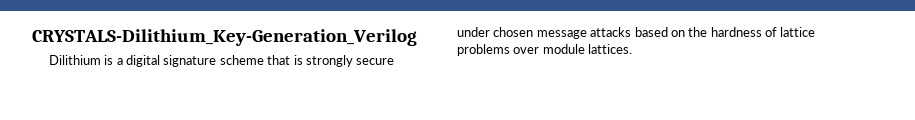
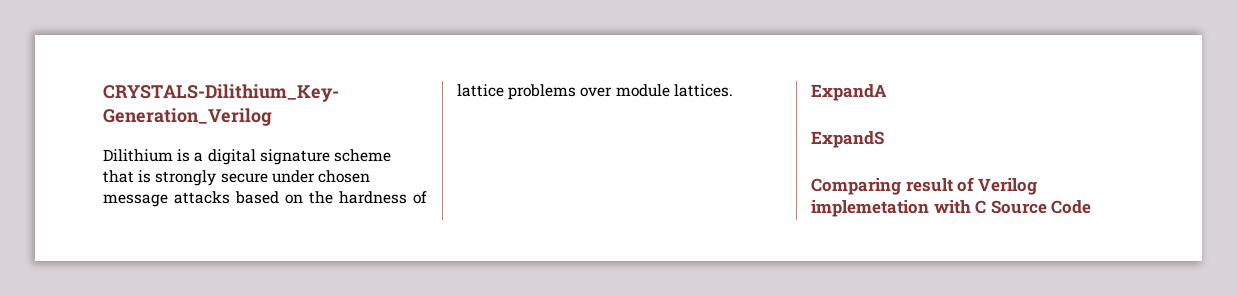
+ ExpandA
+ ExpandS
+ Comparing result of Verilog implemetation with C Source Code

